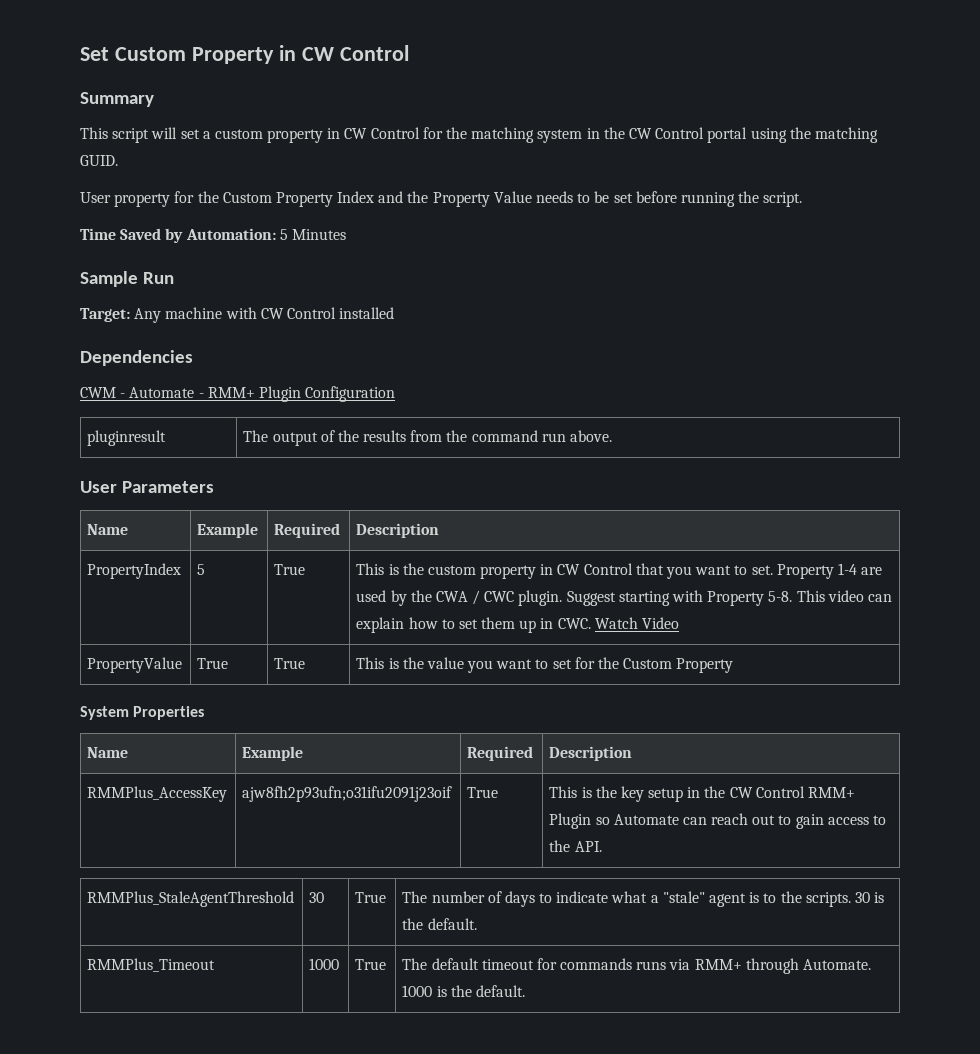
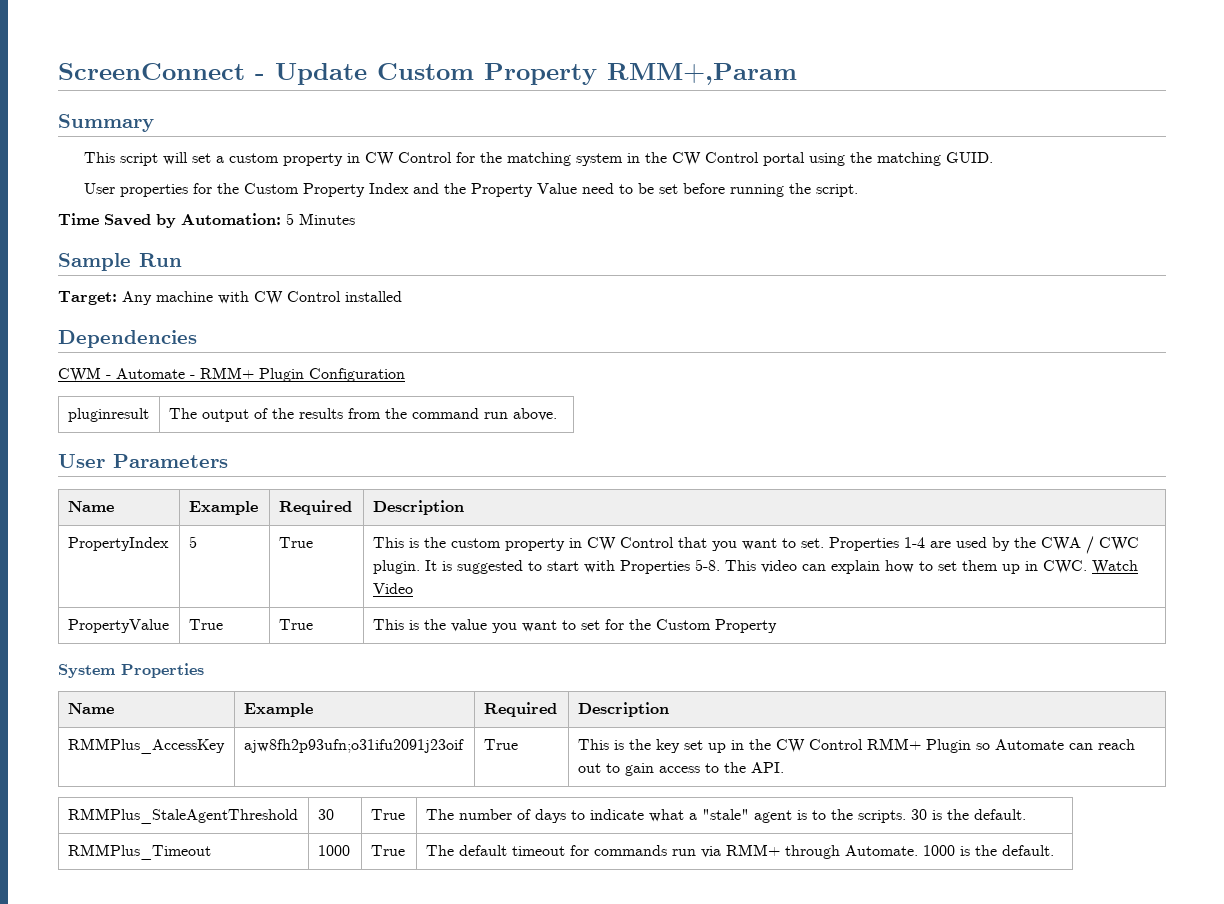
- Set Custom Property in CW Control
+ ScreenConnect - Update Custom Property RMM+,Param
- User property for the Custom Property Index and the Property Value needs to be set before running the script.
+ User properties for the Custom Property Index and the Property Value need to be set before running the script.
- Property 1-4 are used by the CWA / CWC plugin.
+ Properties 1-4 are used by the CWA / CWC plugin.
- Suggest starting with Property 5-8.
+ It is suggested to start with Properties 5-8.
- RMMPlus_AccessKey | ajw8fh2p93ufn;o31ifu2091j23oif | True | This is the key setup in the CW Control RMM+ Plugin so Automate can reach out to gain access to the API.
+ RMMPlus_AccessKey | ajw8fh2p93ufn;o31ifu2091j23oif | True | This is the key set up in the CW Control RMM+ Plugin so Automate can reach out to gain access to the API.
- RMMPlus_Timeout | 1000 | True | The default timeout for commands runs via RMM+ through Automate. 1000 is the default.
+ RMMPlus_Timeout | 1000 | True | The default timeout for commands run via RMM+ through Automate. 1000 is the default.

